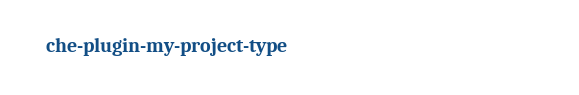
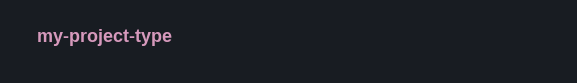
- che-plugin-my-project-type
+ my-project-type

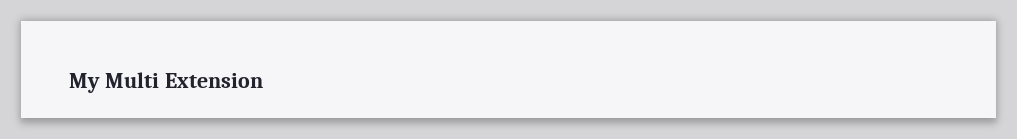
- my-project-type
+ My Multi Extension

